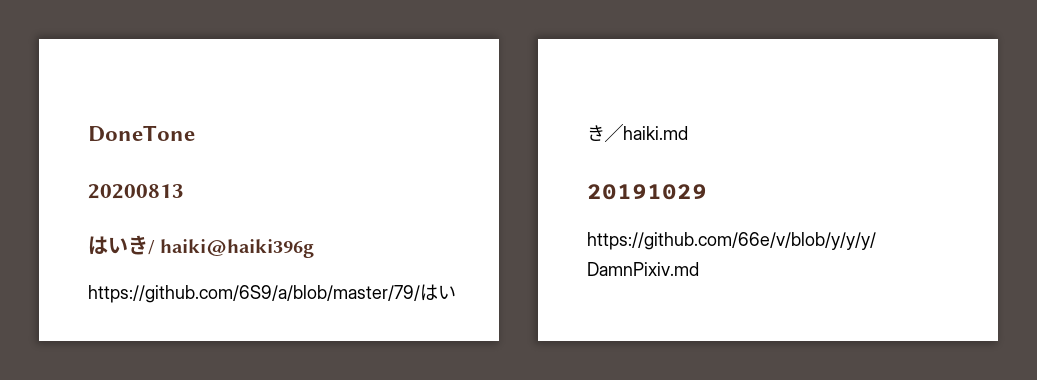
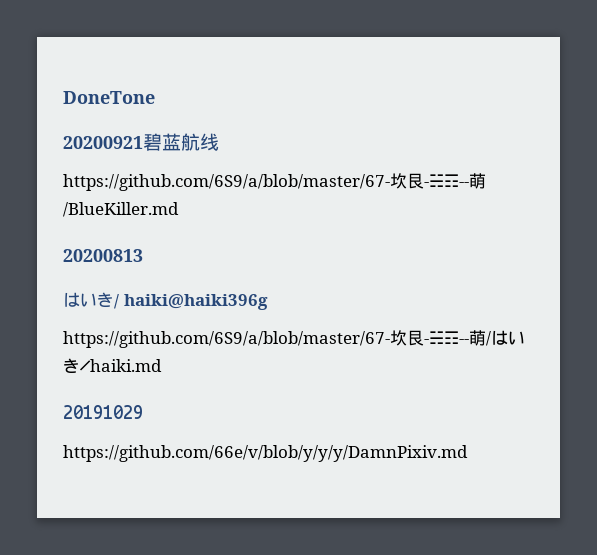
+ 20200921碧蓝航线
+ https://github.com/6S9/a/blob/master/67-坎艮-☵☶--萌/BlueKiller.md
- https://github.com/6S9/a/blob/master/79/はいき╱haiki.md
+ https://github.com/6S9/a/blob/master/67-坎艮-☵☶--萌/はいき╱haiki.md

